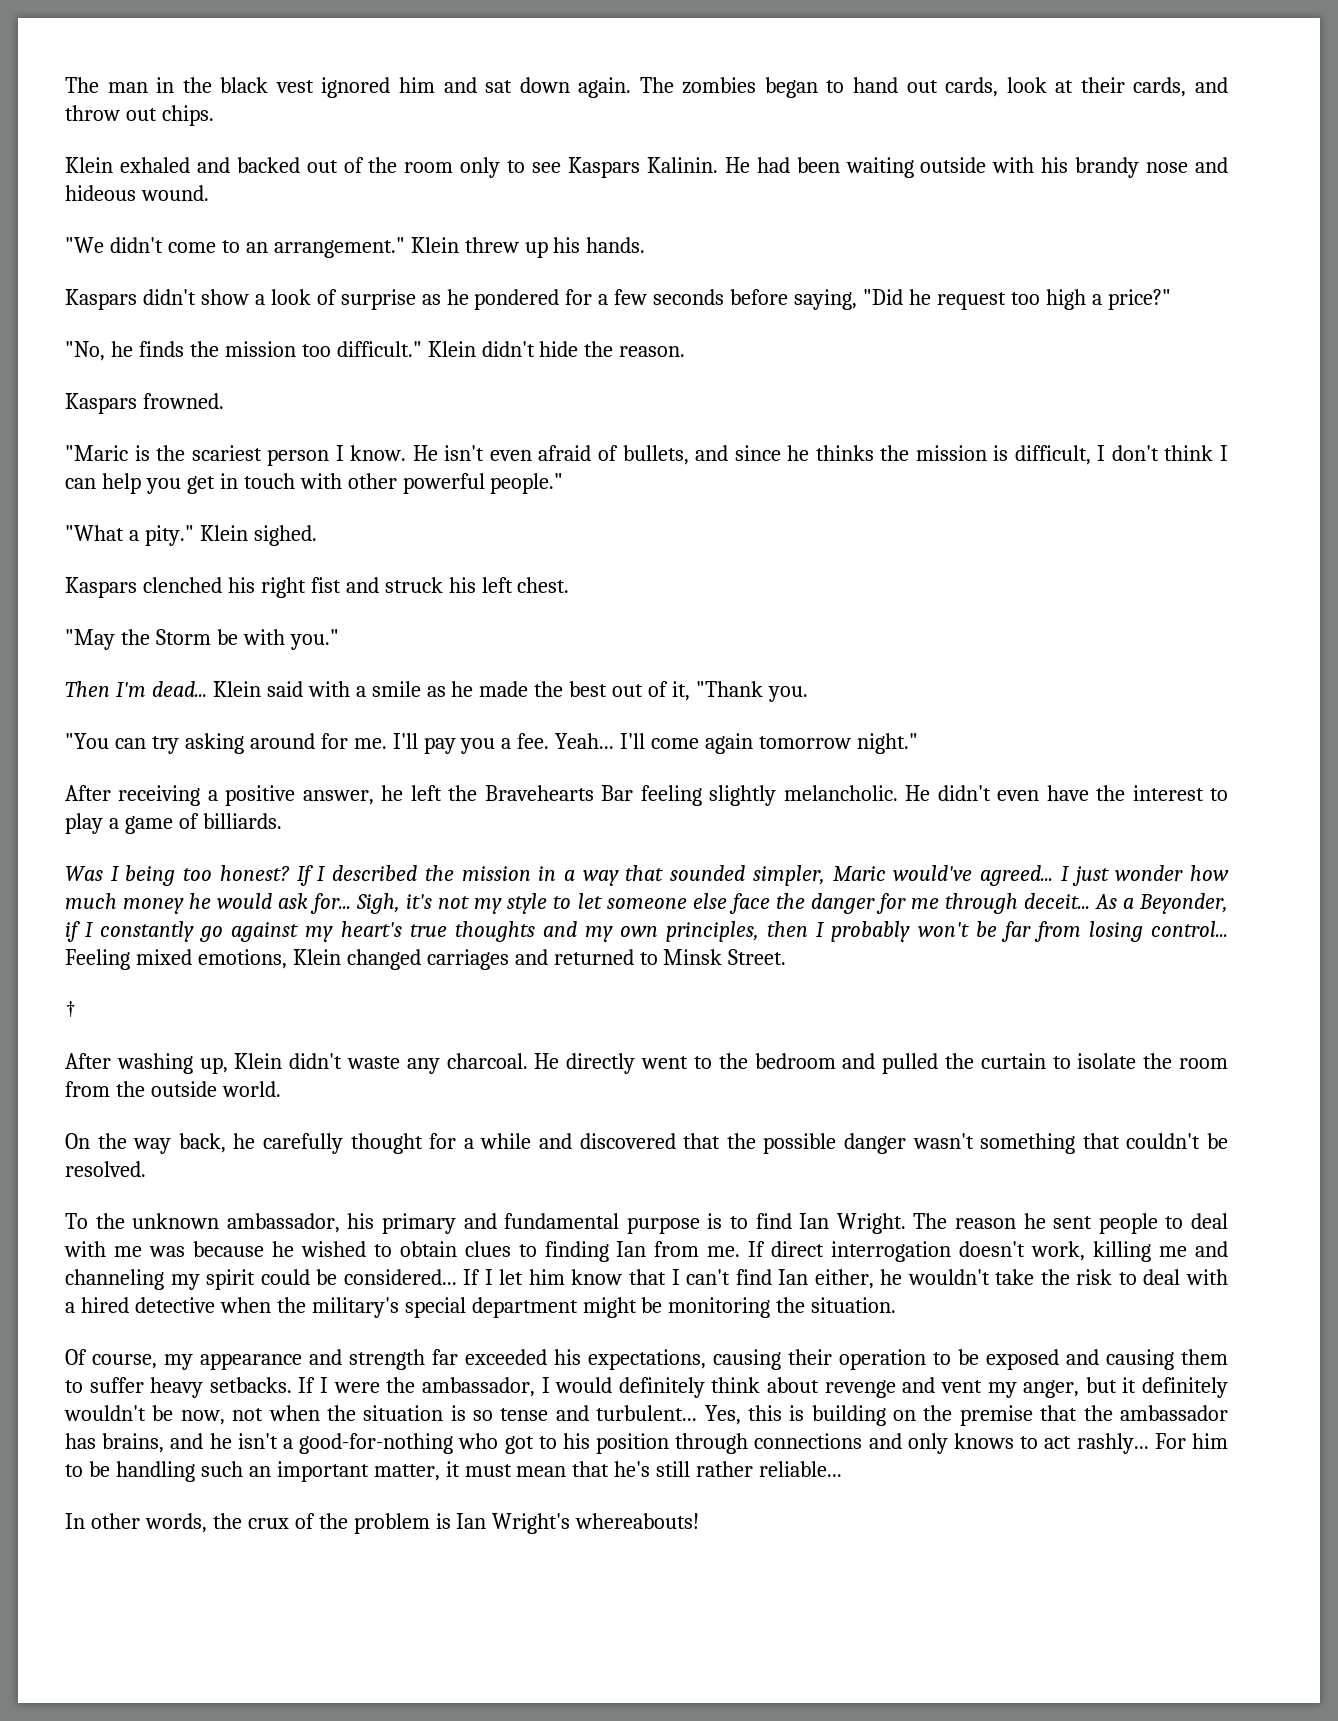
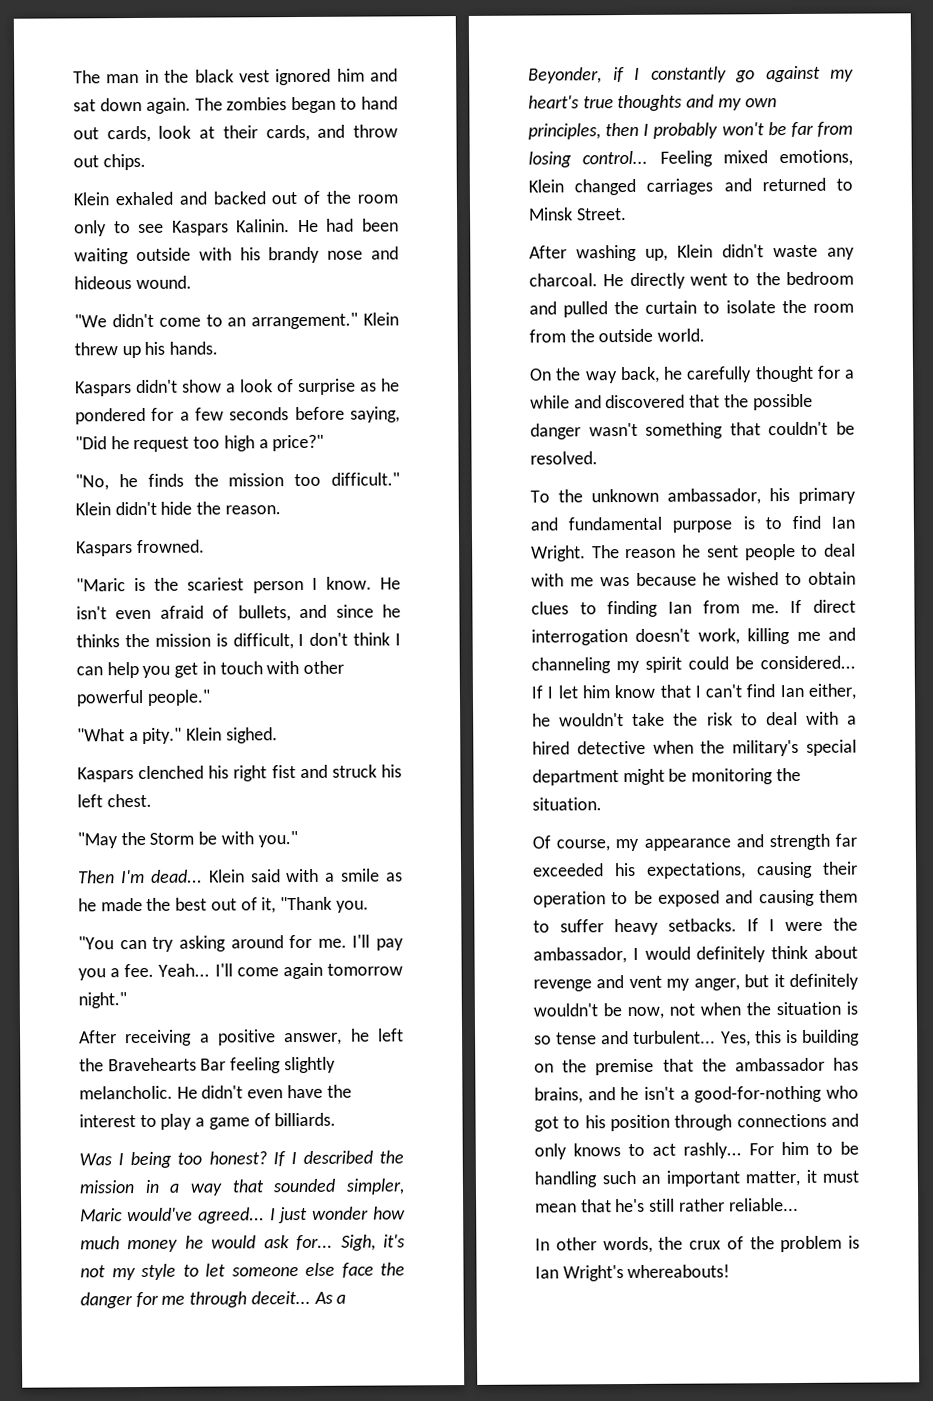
- †

